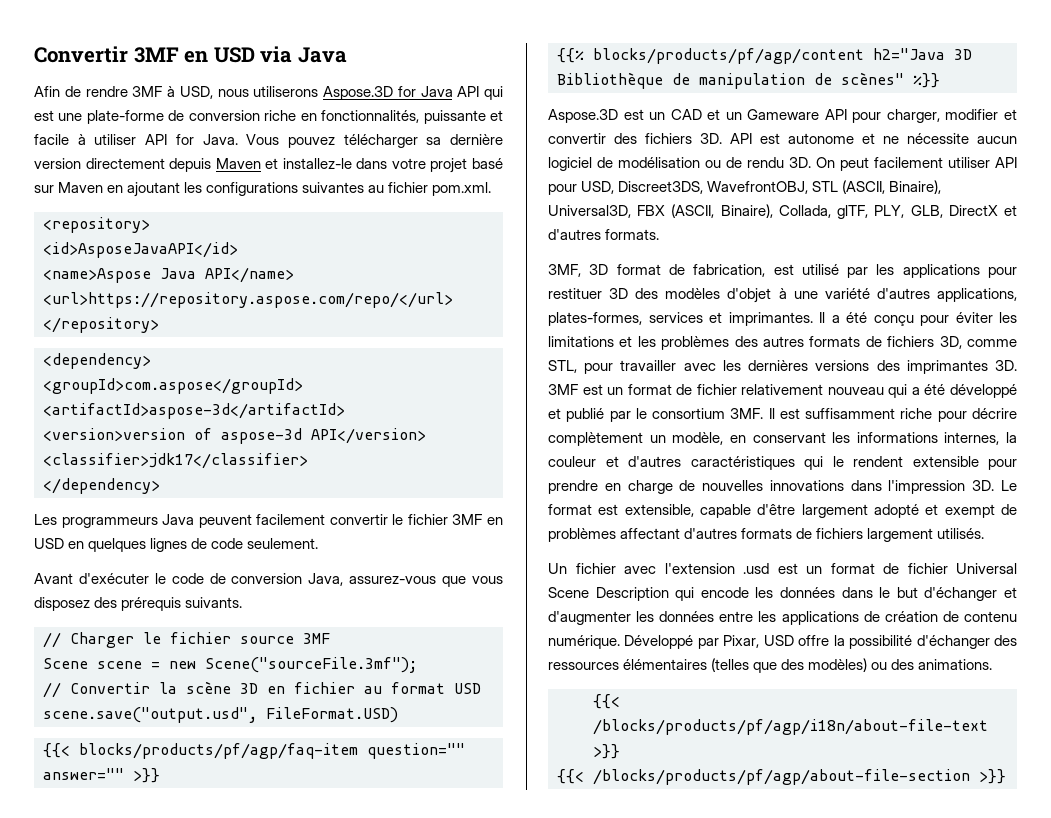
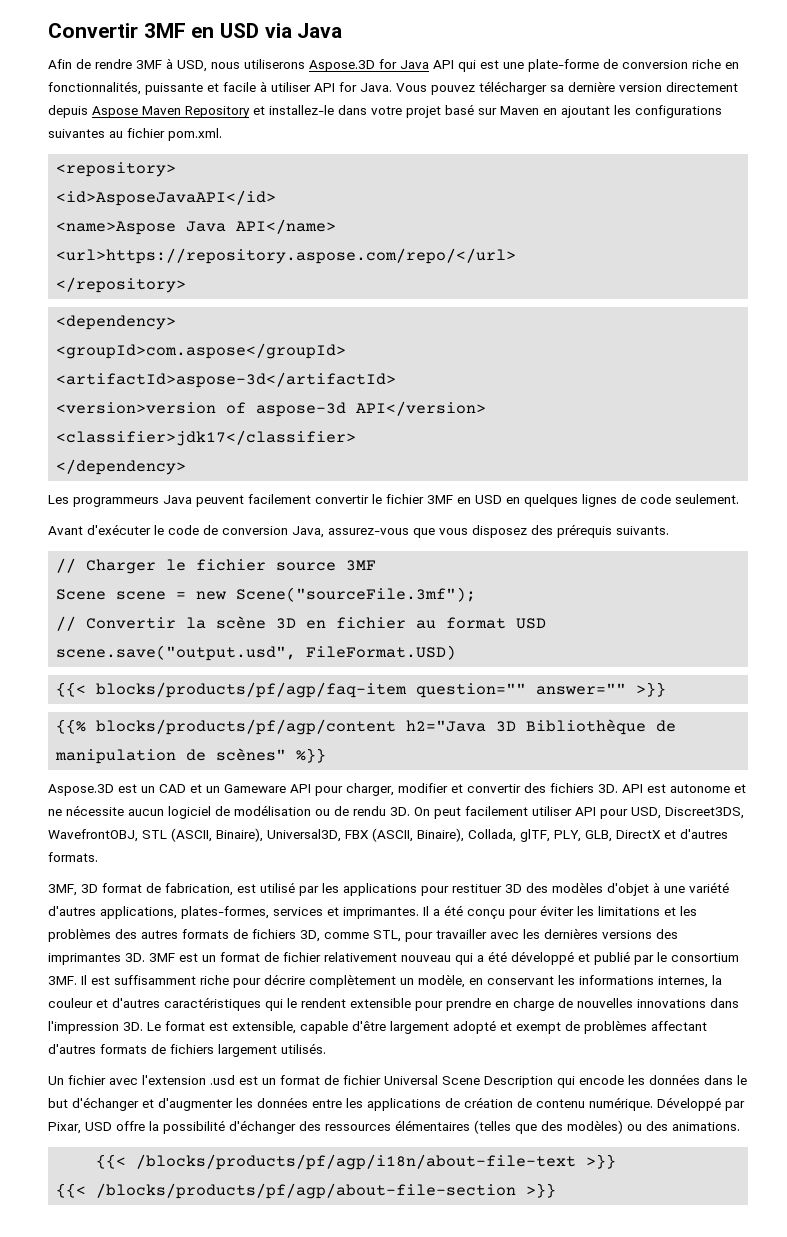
- Vous pouvez télécharger sa dernière version directement depuis Maven et installez-le dans votre projet basé sur Maven en ajoutant les configurations suivantes au fichier pom.xml.
+ Vous pouvez télécharger sa dernière version directement depuis Aspose Maven Repository et installez-le dans votre projet basé sur Maven en ajoutant les configurations suivantes au fichier pom.xml.

